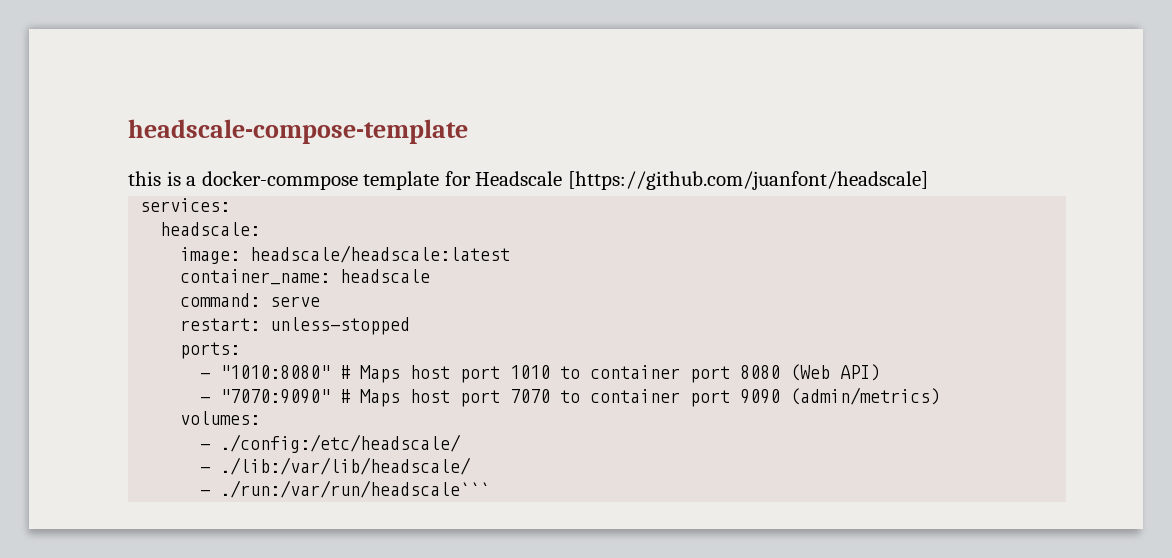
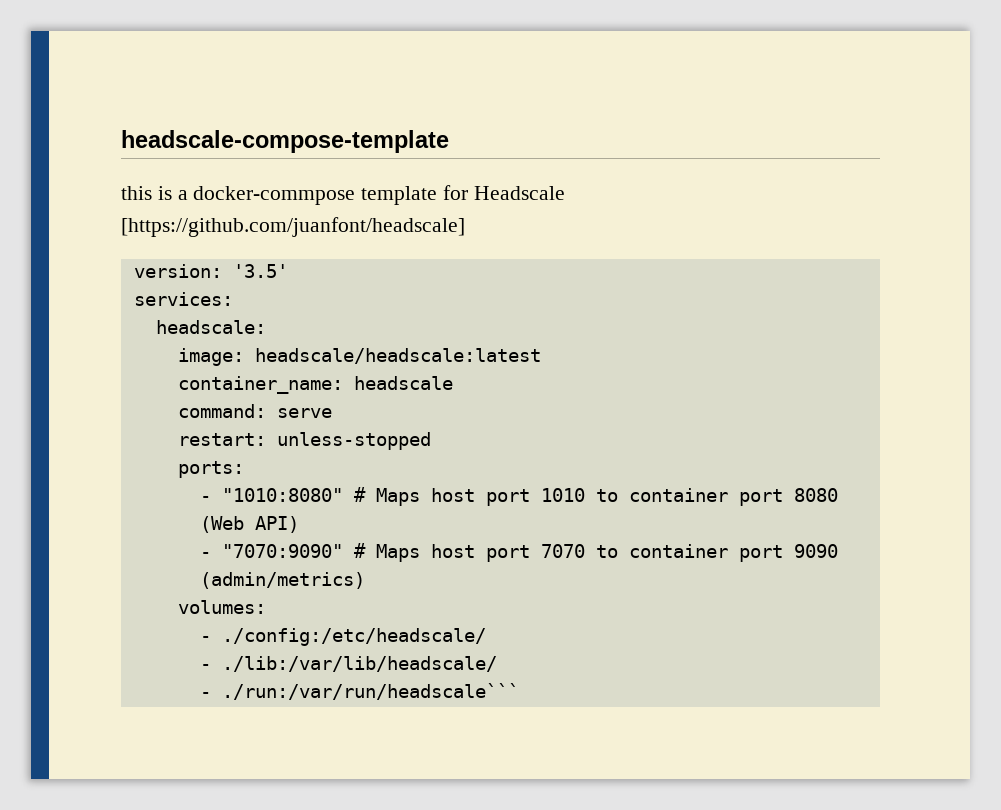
+ version: '3.5'

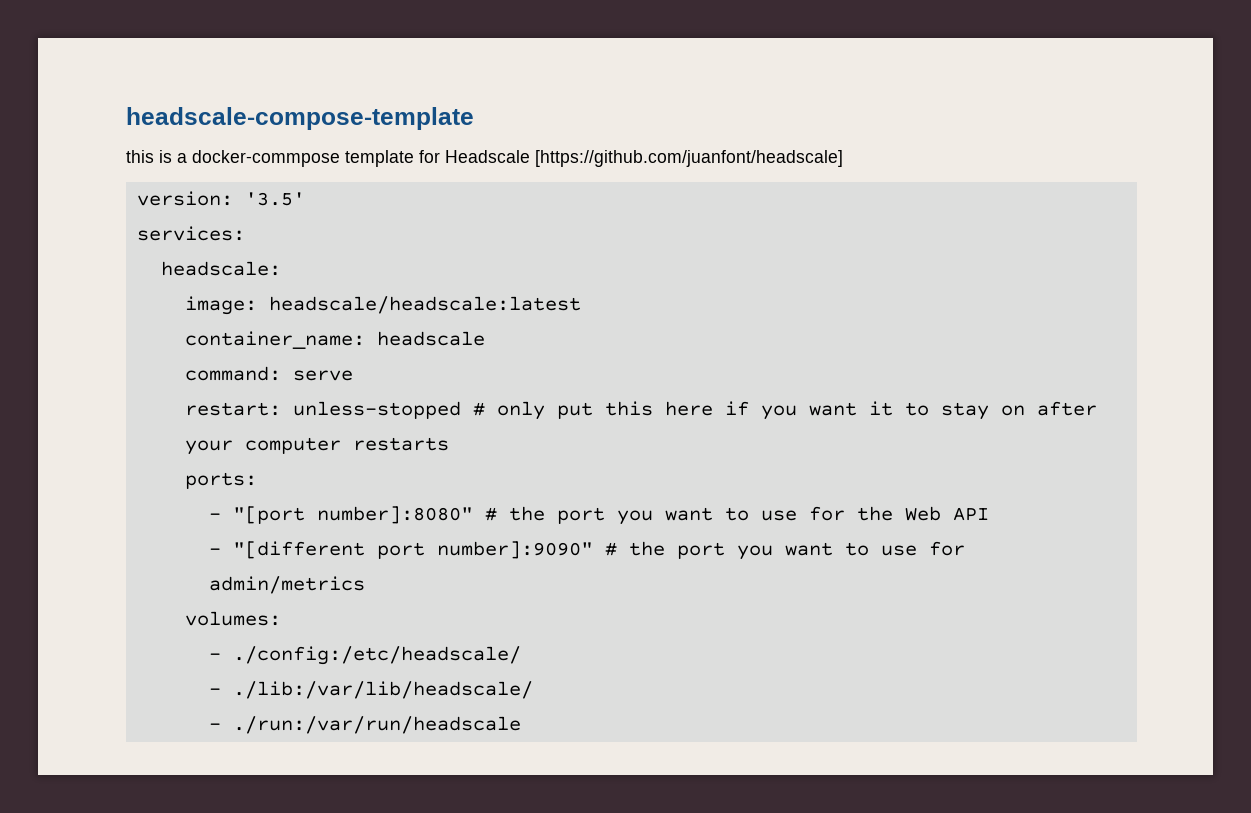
- restart: unless-stopped
+ restart: unless-stopped # only put this here if you want it to stay on after your computer restarts
  ports:
- - "1010:8080" # Maps host port 1010 to container port 8080 (Web API)
- - "7070:9090" # Maps host port 7070 to container port 9090 (admin/metrics)
+ - "[port number]:8080" # the port you want to use for the Web API
+ - "[different port number]:9090" # the port you want to use for admin/metrics
- - ./run:/var/run/headscale```
+ - ./run:/var/run/headscale

